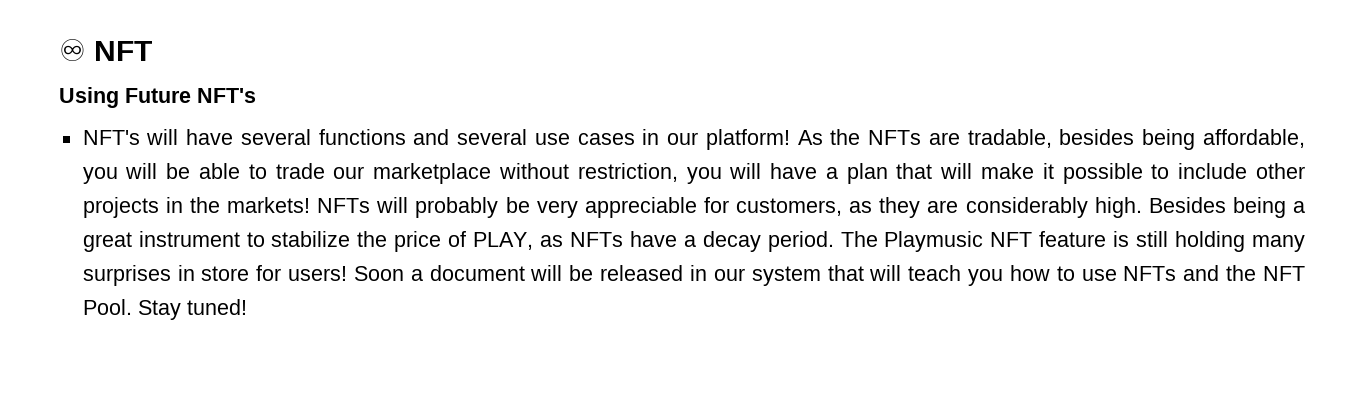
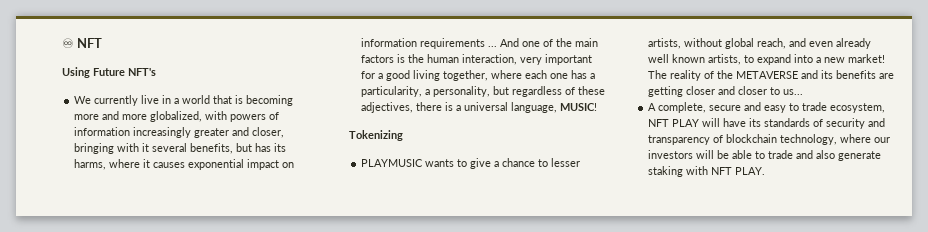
- NFT's will have several functions and several use cases in our platform! As the NFTs are tradable, besides being affordable, you will be able to trade our marketplace without restriction, you will have a plan that will make it possible to include other projects in the markets! NFTs will probably be very appreciable for customers, as they are considerably high. Besides being a great instrument to stabilize the price of PLAY, as NFTs have a decay period. The Playmusic NFT feature is still holding many surprises in store for users! Soon a document will be released in our system that will teach you how to use NFTs and the NFT Pool. Stay tuned!
+ We currently live in a world that is becoming more and more globalized, with powers of information increasingly greater and closer, bringing with it several benefits, but has its harms, where it causes exponential impact on information requirements ... And one of the main factors is the human interaction, very important for a good living together, where each one has a particularity, a personality, but regardless of these adjectives, there is a universal language, MUSIC!
+ Tokenizing
+ PLAYMUSIC wants to give a chance to lesser artists, without global reach, and even already well known artists, to expand into a new market! The reality of the METAVERSE and its benefits are getting closer and closer to us...
+ A complete, secure and easy to trade ecosystem, NFT PLAY will have its standards of security and transparency of blockchain technology, where our investors will be able to trade and also generate staking with NFT PLAY.

